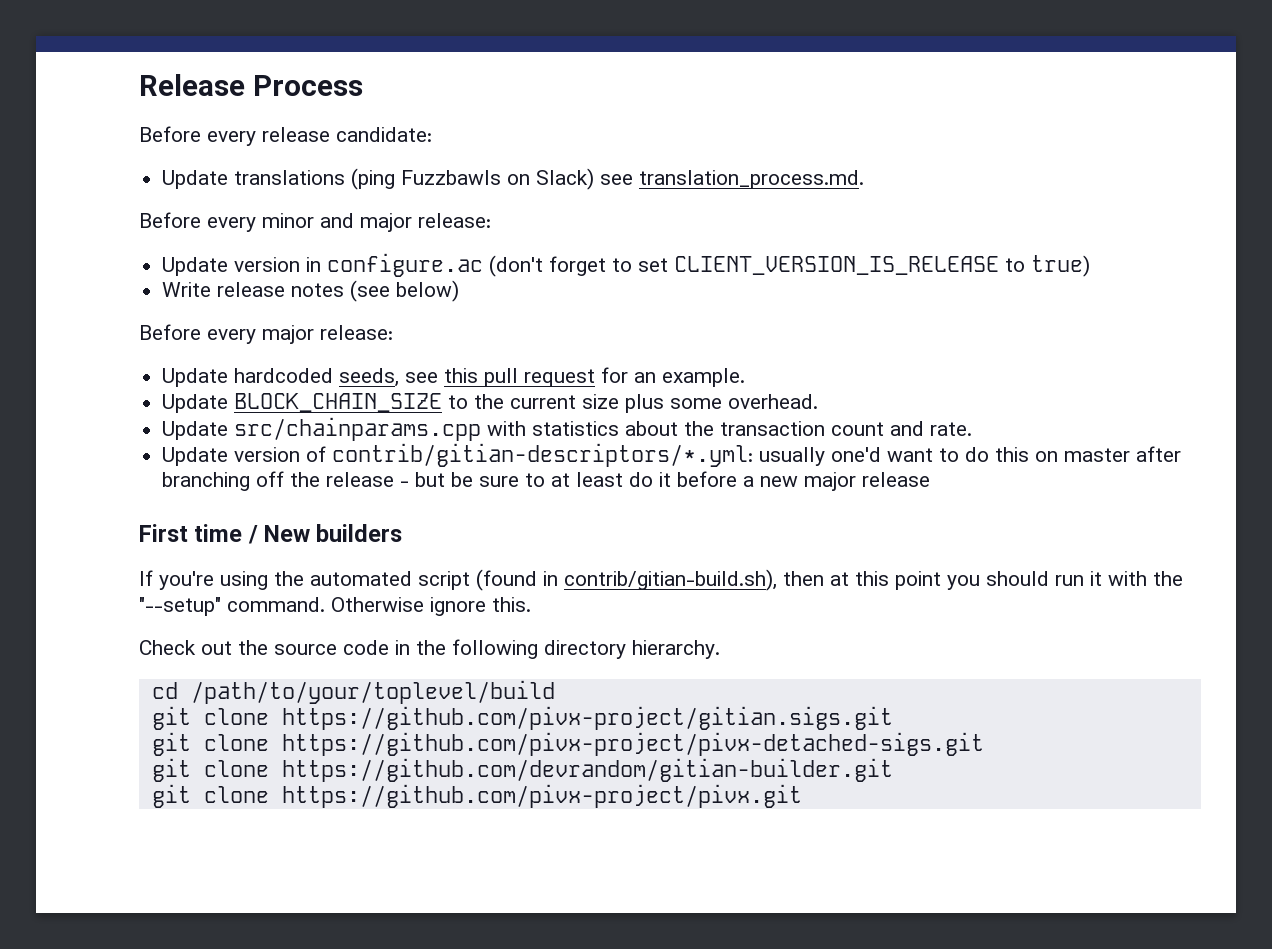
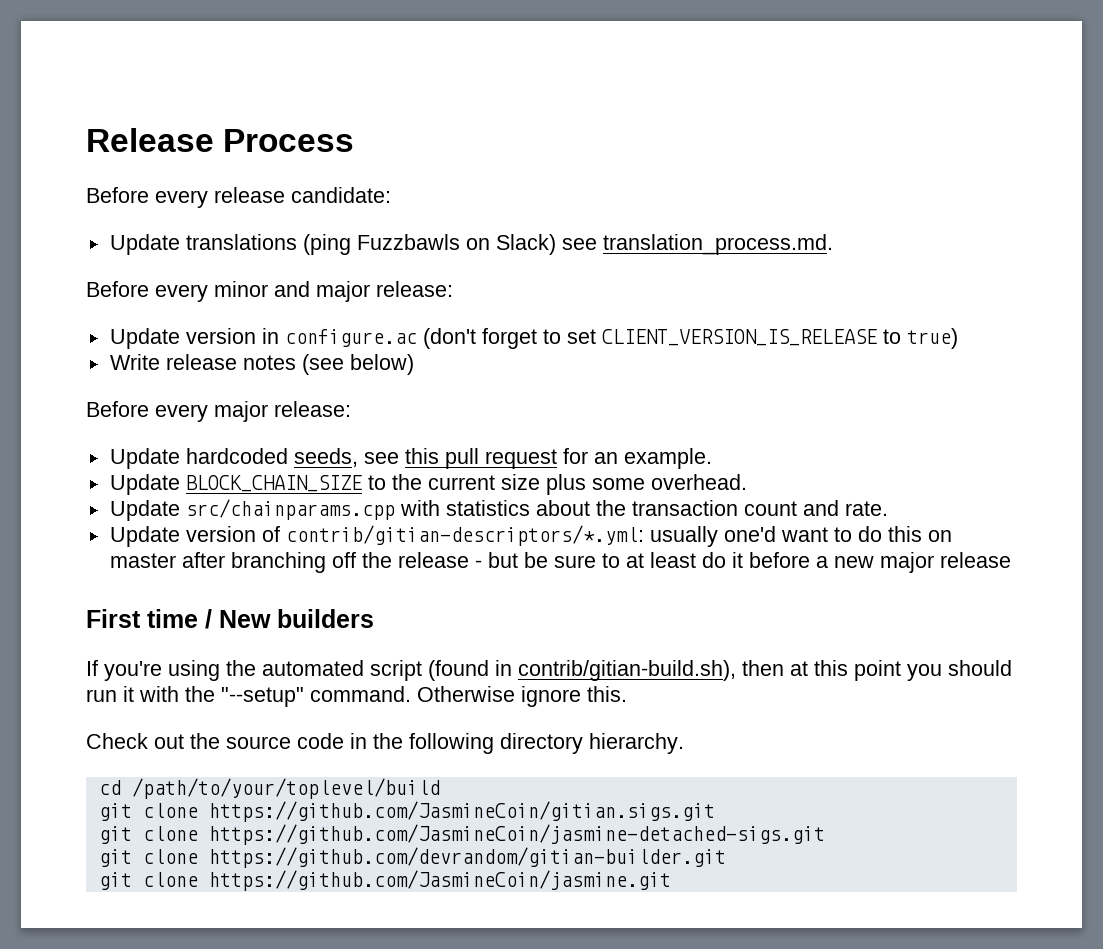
- git clone https://github.com/pivx-project/gitian.sigs.git
- git clone https://github.com/pivx-project/pivx-detached-sigs.git
+ git clone https://github.com/JasmineCoin/gitian.sigs.git
+ git clone https://github.com/JasmineCoin/jasmine-detached-sigs.git
- git clone https://github.com/pivx-project/pivx.git
+ git clone https://github.com/JasmineCoin/jasmine.git

